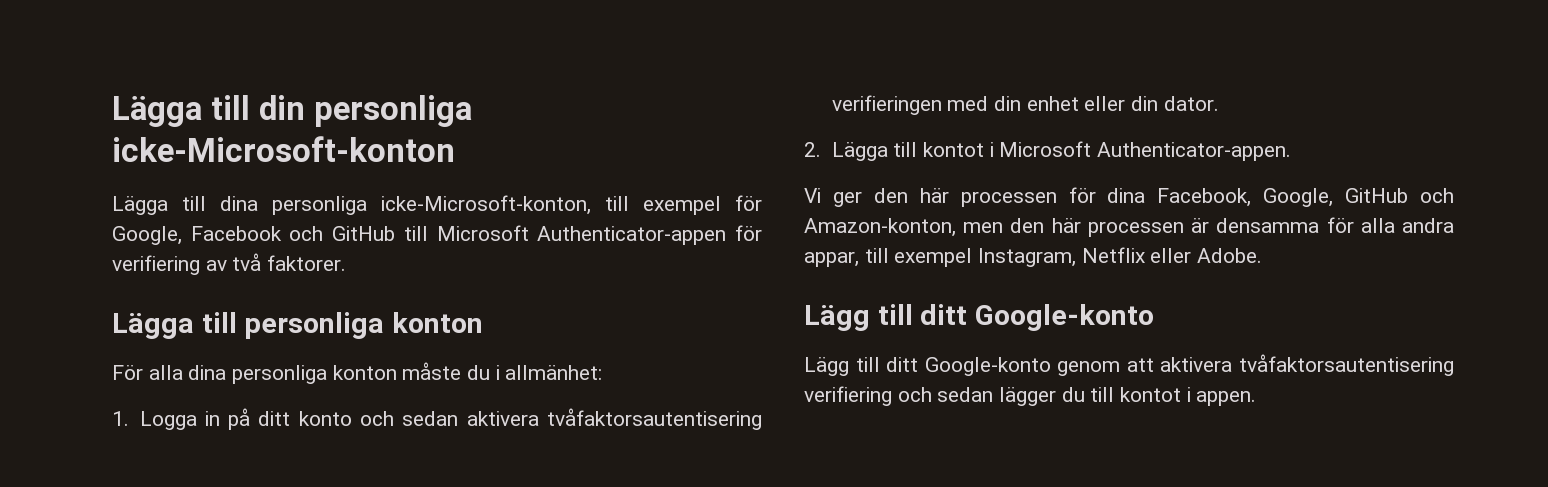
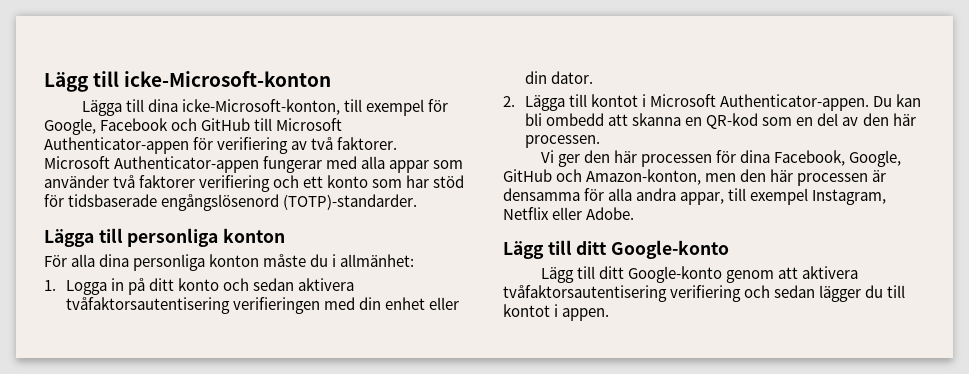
- Lägga till din personliga icke-Microsoft-konton
+ Lägg till icke-Microsoft-konton
- Lägga till dina personliga icke-Microsoft-konton, till exempel för Google, Facebook och GitHub till Microsoft Authenticator-appen för verifiering av två faktorer.
+ Lägga till dina icke-Microsoft-konton, till exempel för Google, Facebook och GitHub till Microsoft Authenticator-appen för verifiering av två faktorer. Microsoft Authenticator-appen fungerar med alla appar som använder två faktorer verifiering och ett konto som har stöd för tidsbaserade engångslösenord (TOTP)-standarder.
+ Du kan bli ombedd att skanna en QR-kod som en del av den här processen.

